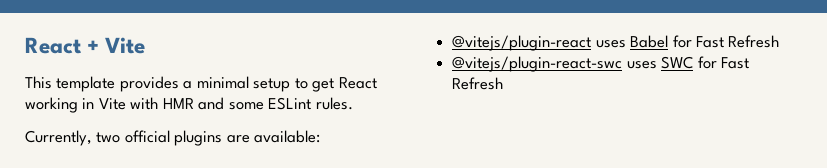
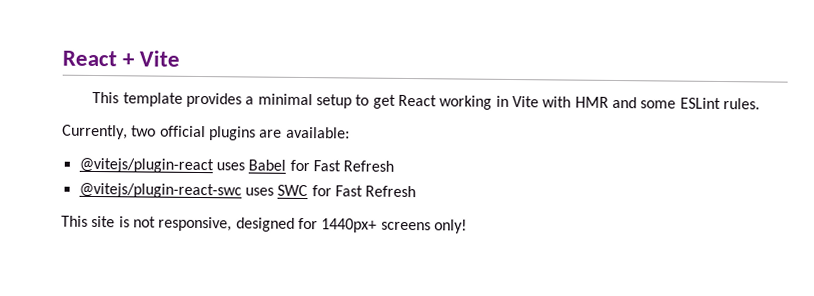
+ This site is not responsive, designed for 1440px+ screens only!

